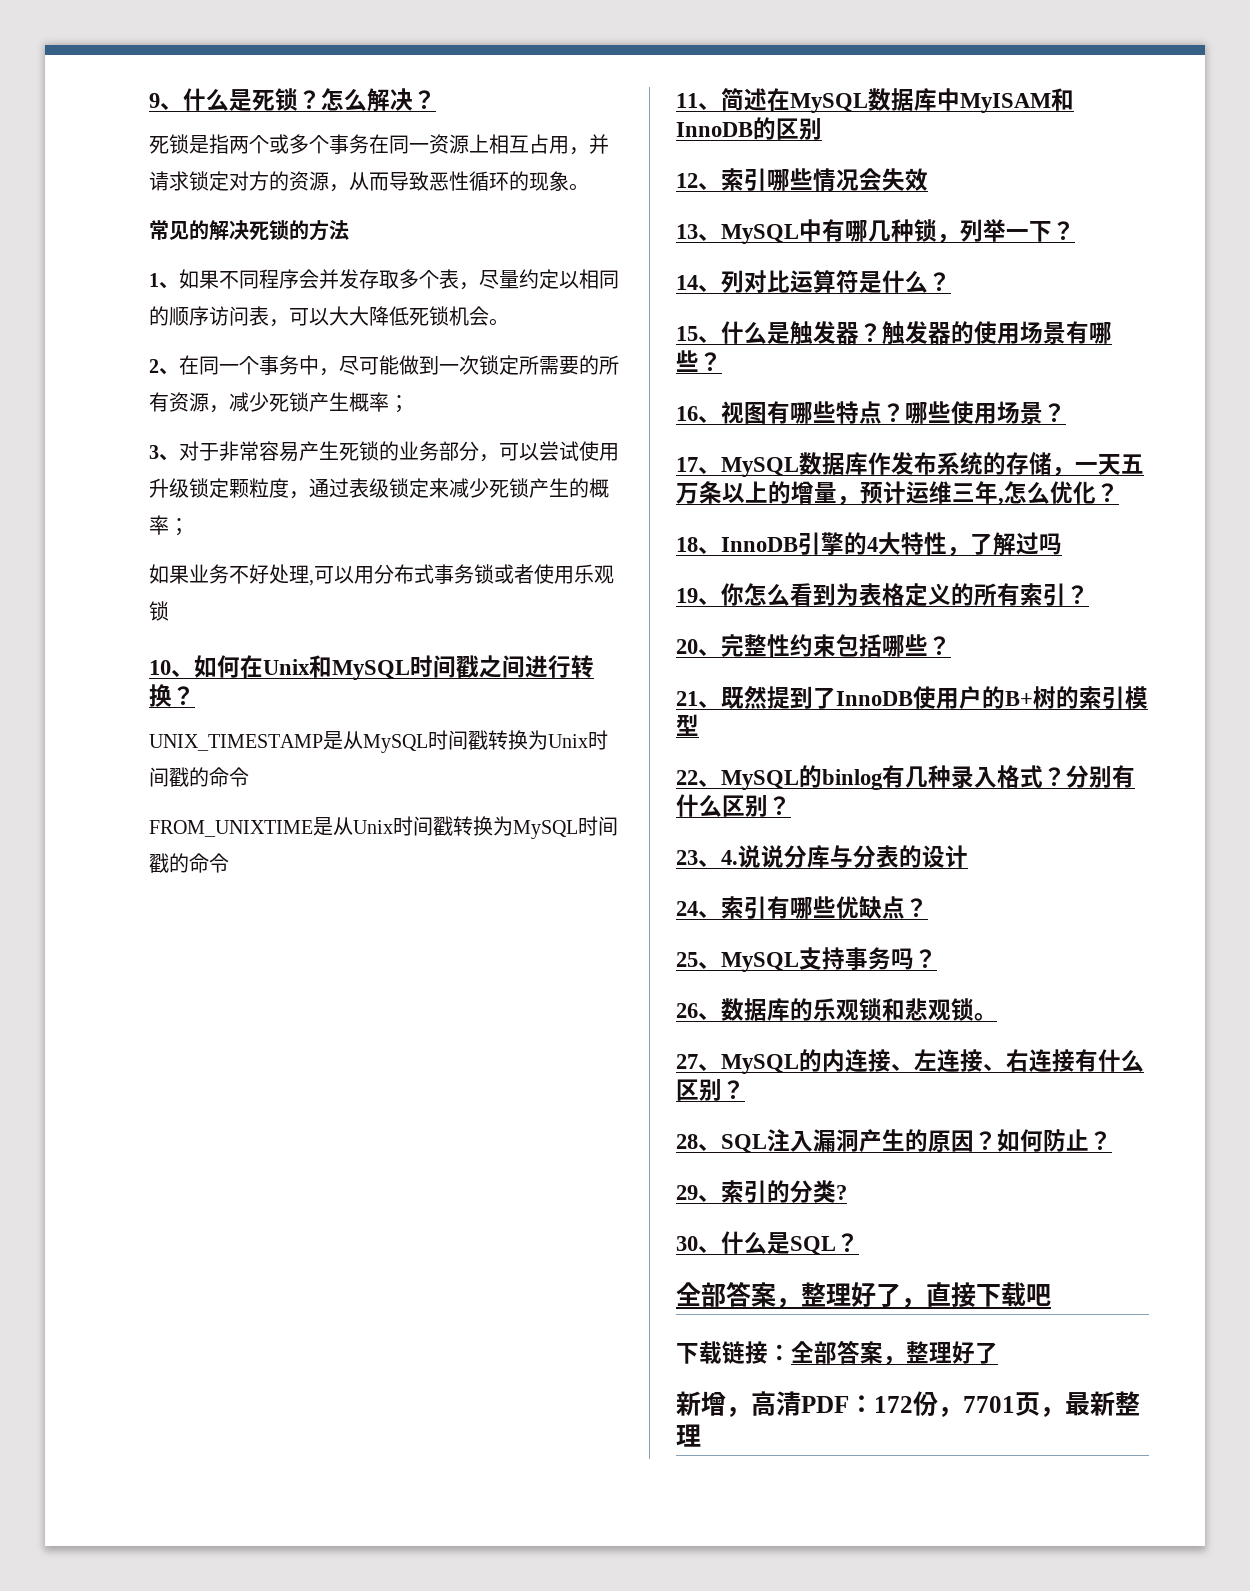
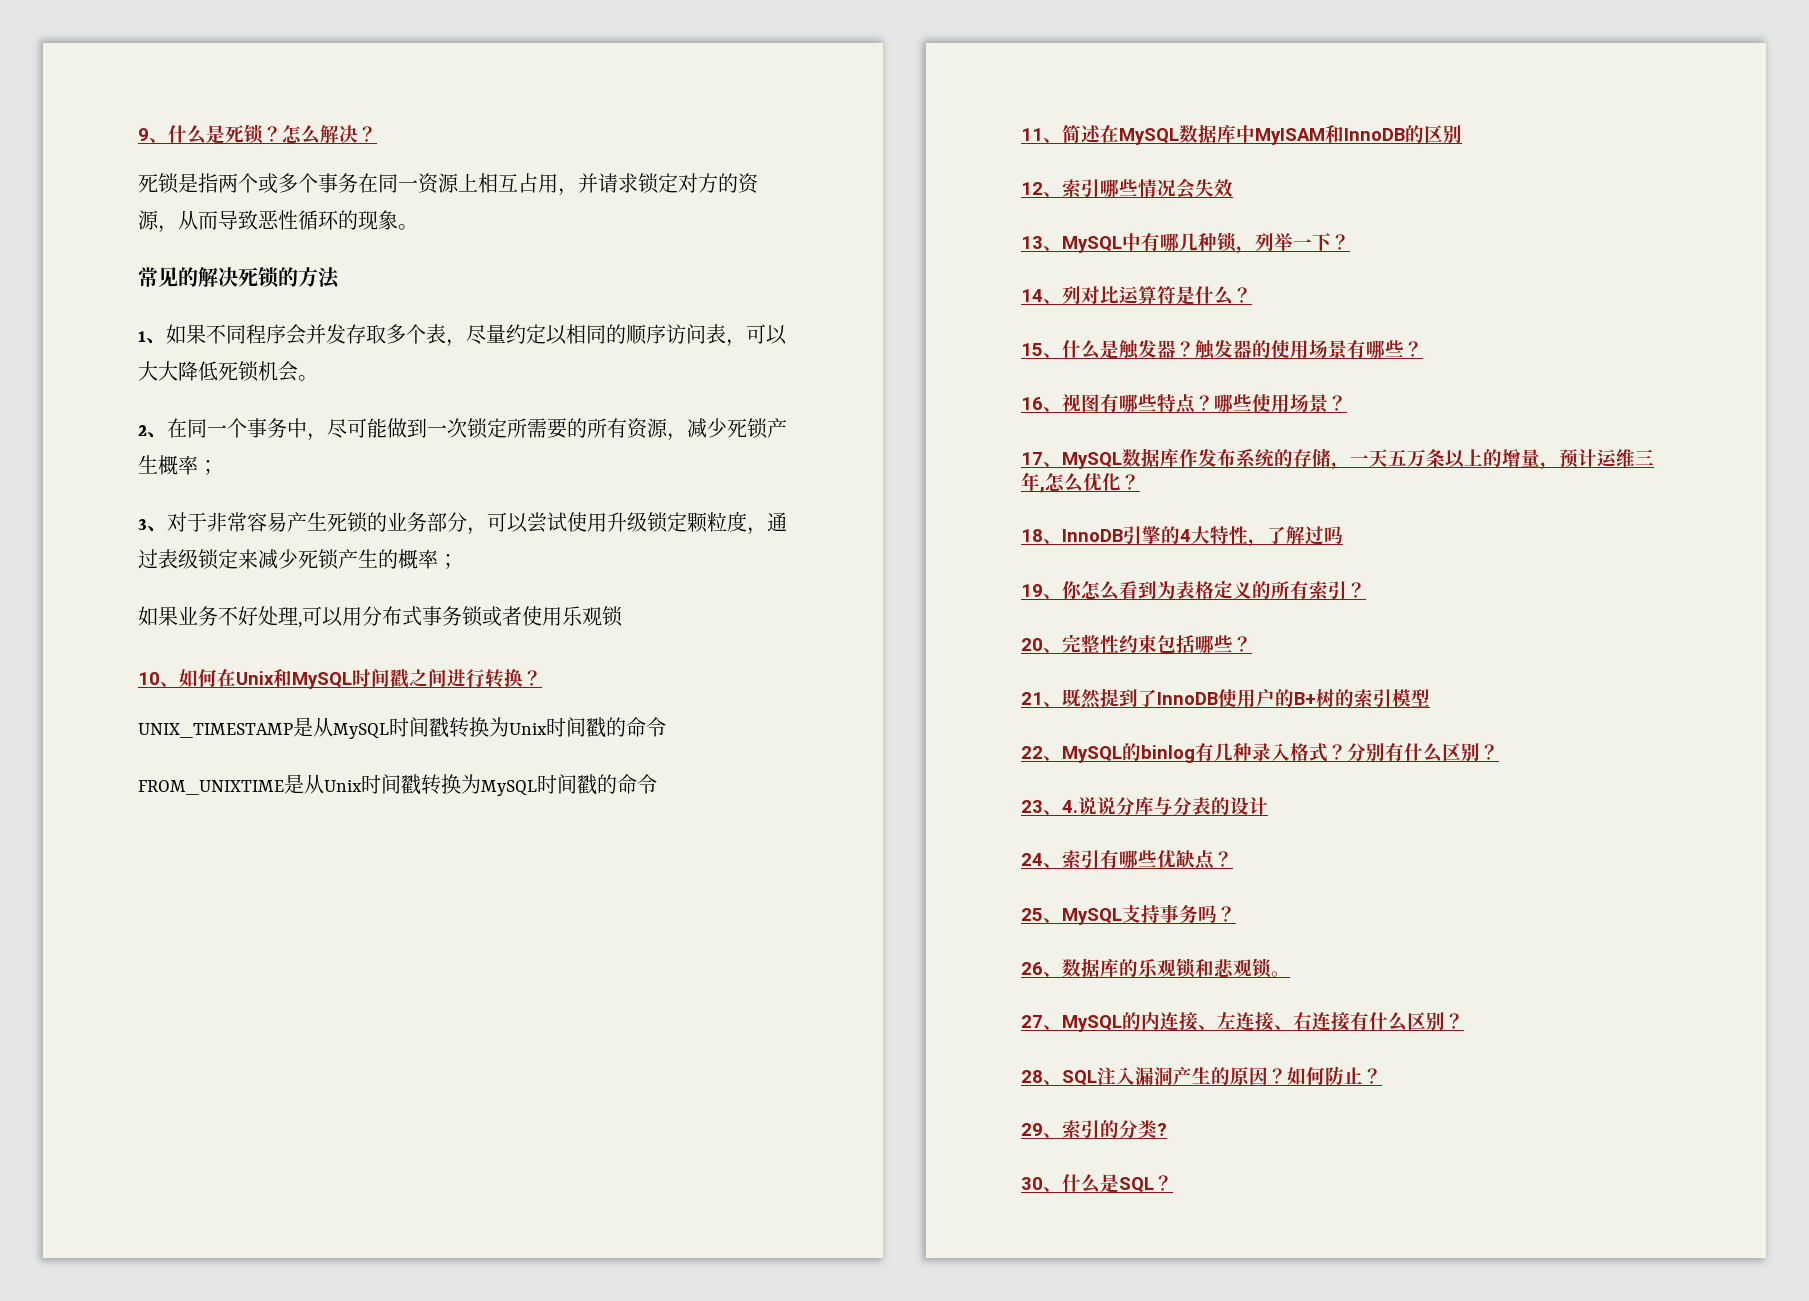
- 全部答案，整理好了，直接下载吧
- 下载链接：全部答案，整理好了
- 新增，高清PDF：172份，7701页，最新整理

